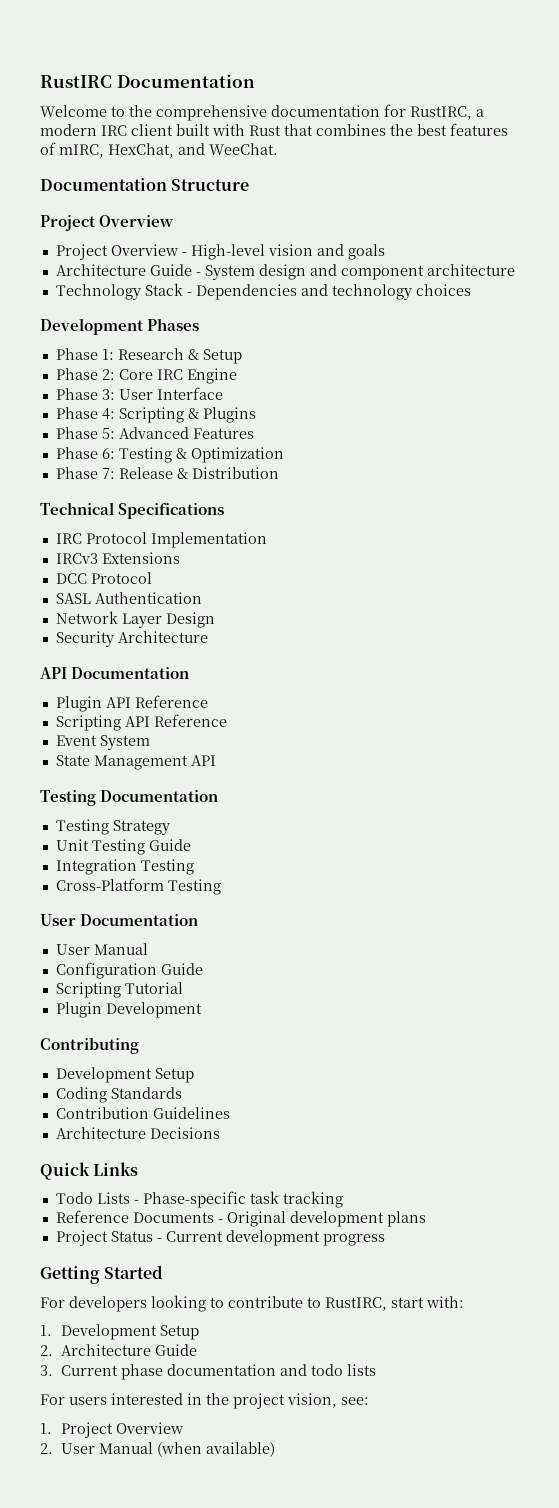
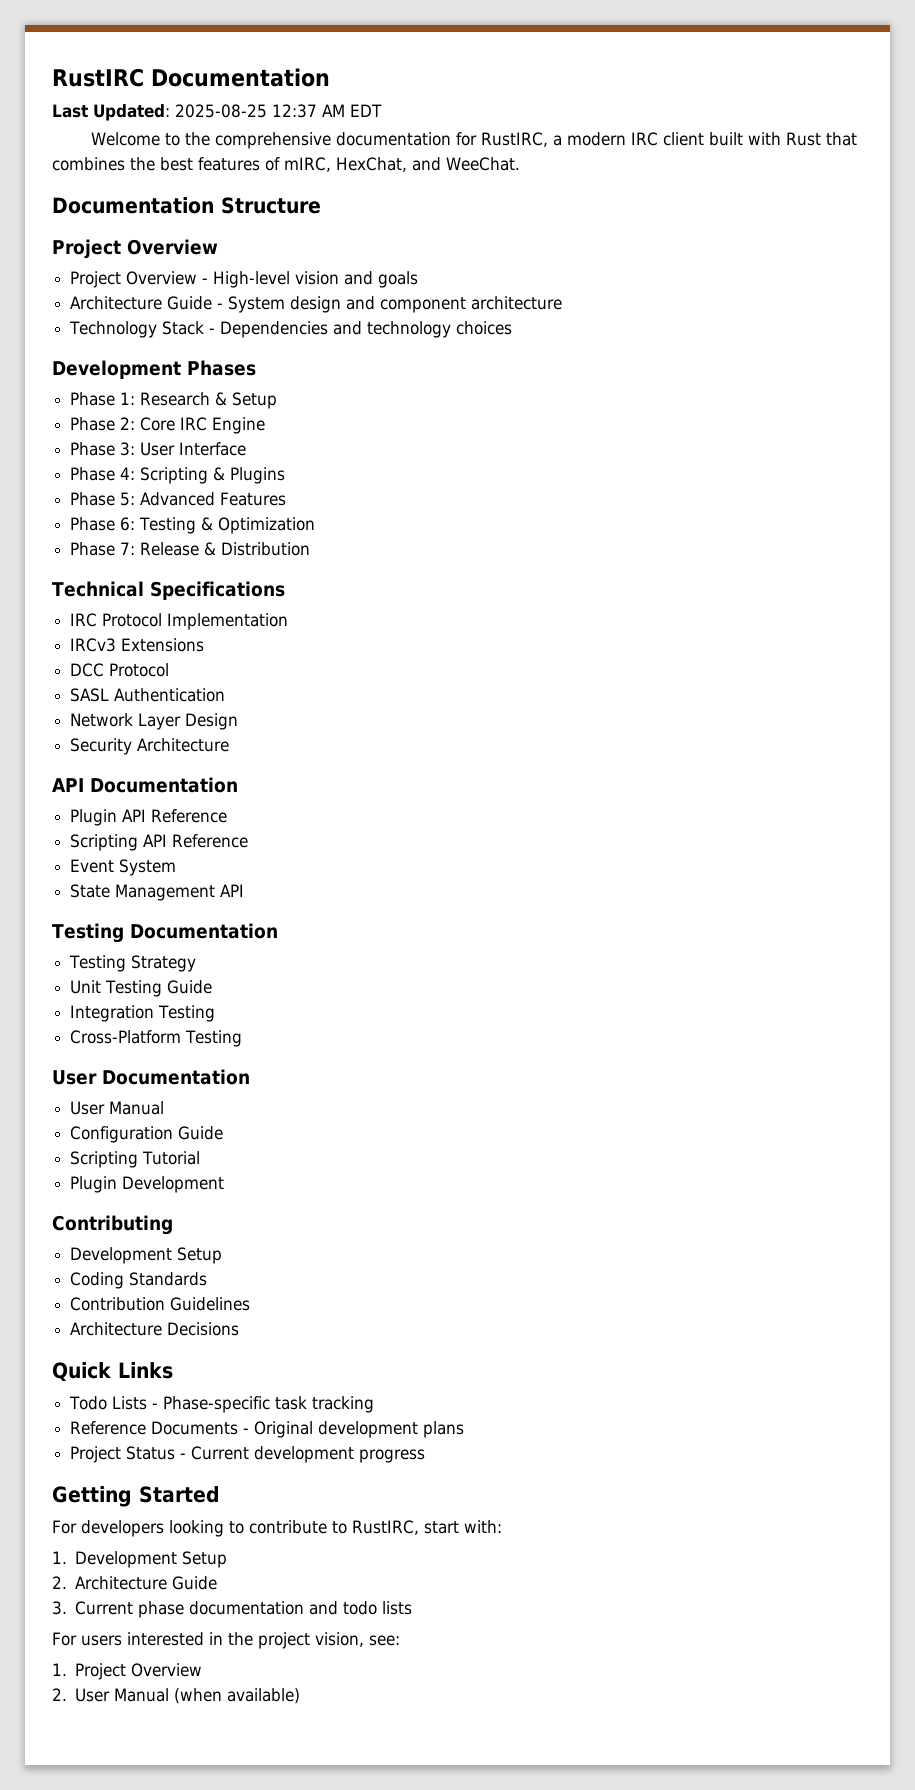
+ Last Updated: 2025-08-25 12:37 AM EDT

